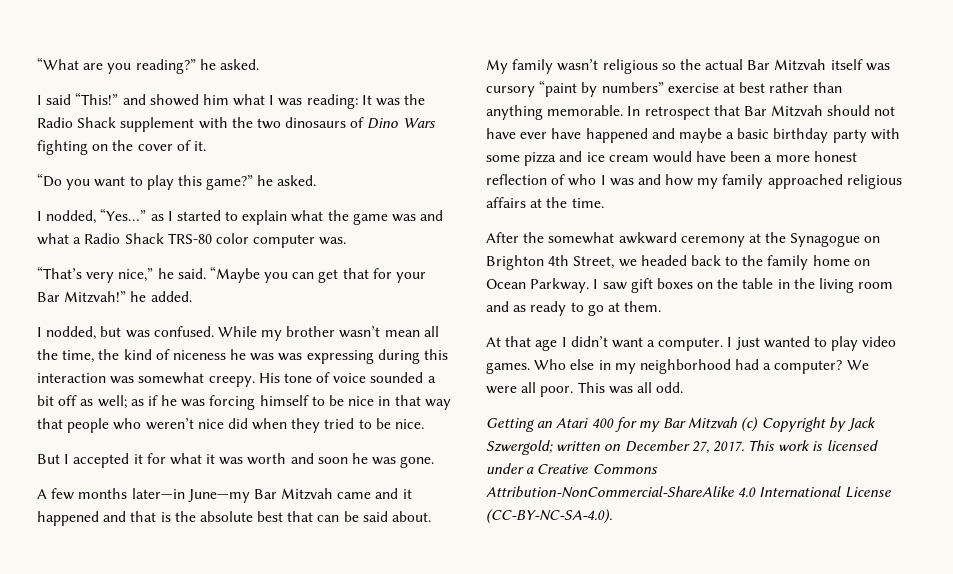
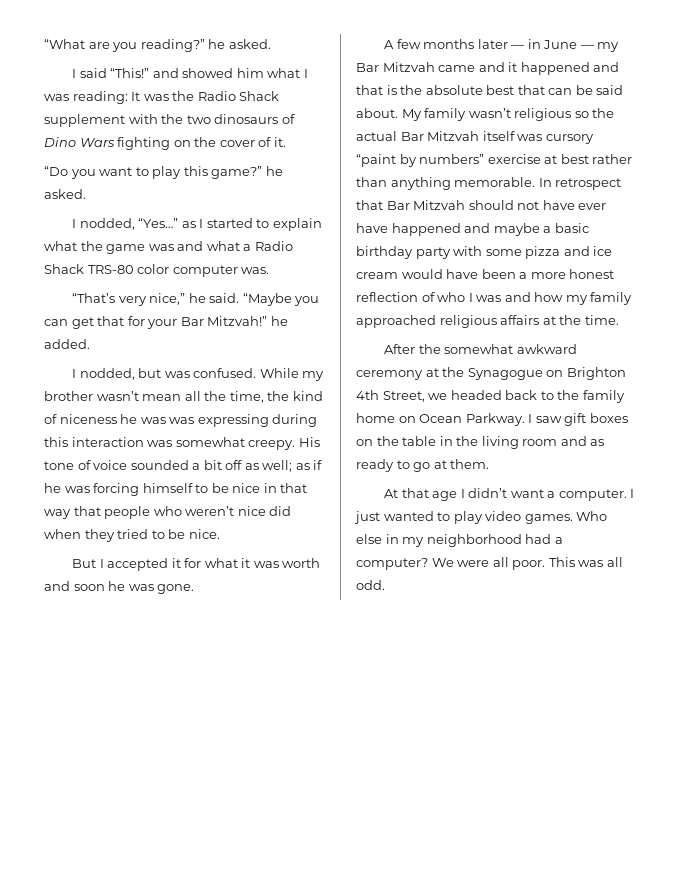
- A few months later—in June—my Bar Mitzvah came and it happened and that is the absolute best that can be said about.
+ A few months later — in June — my Bar Mitzvah came and it happened and that is the absolute best that can be said about.
- Getting an Atari 400 for my Bar Mitzvah (c) Copyright by Jack Szwergold; written on December 27, 2017. This work is licensed under a Creative Commons Attribution-NonCommercial-ShareAlike 4.0 International License (CC-BY-NC-SA-4.0).

